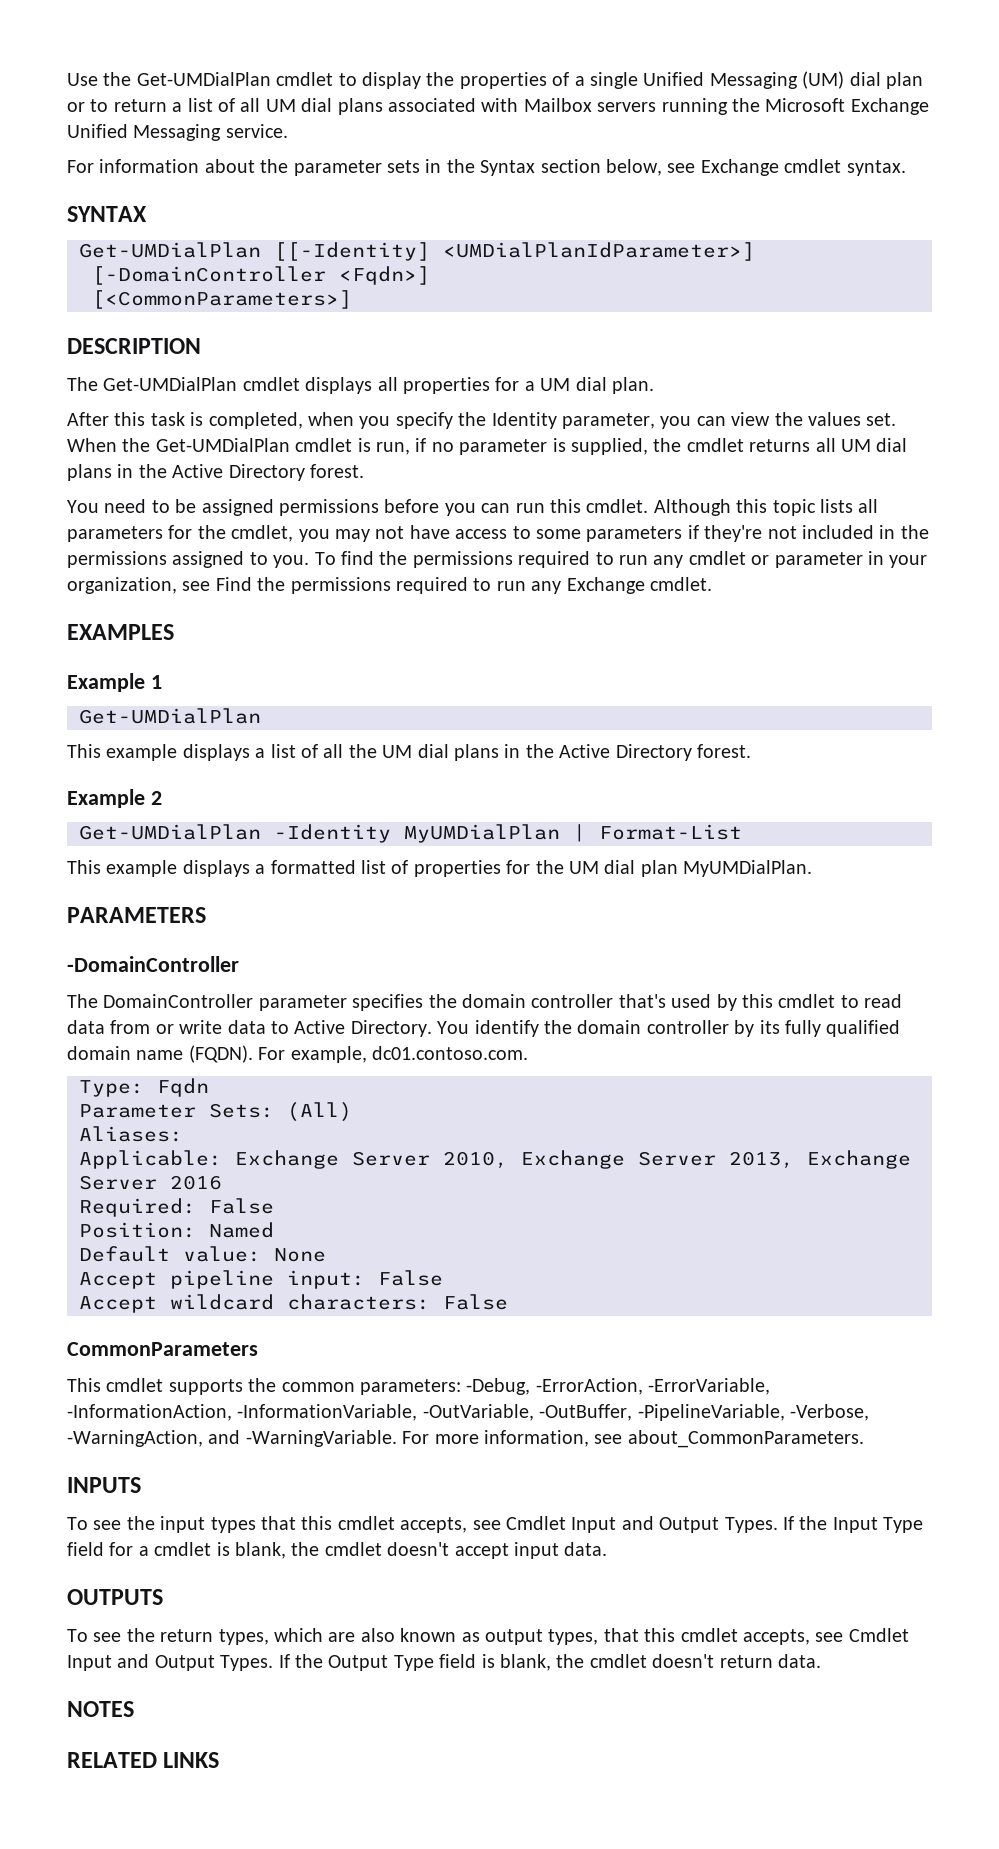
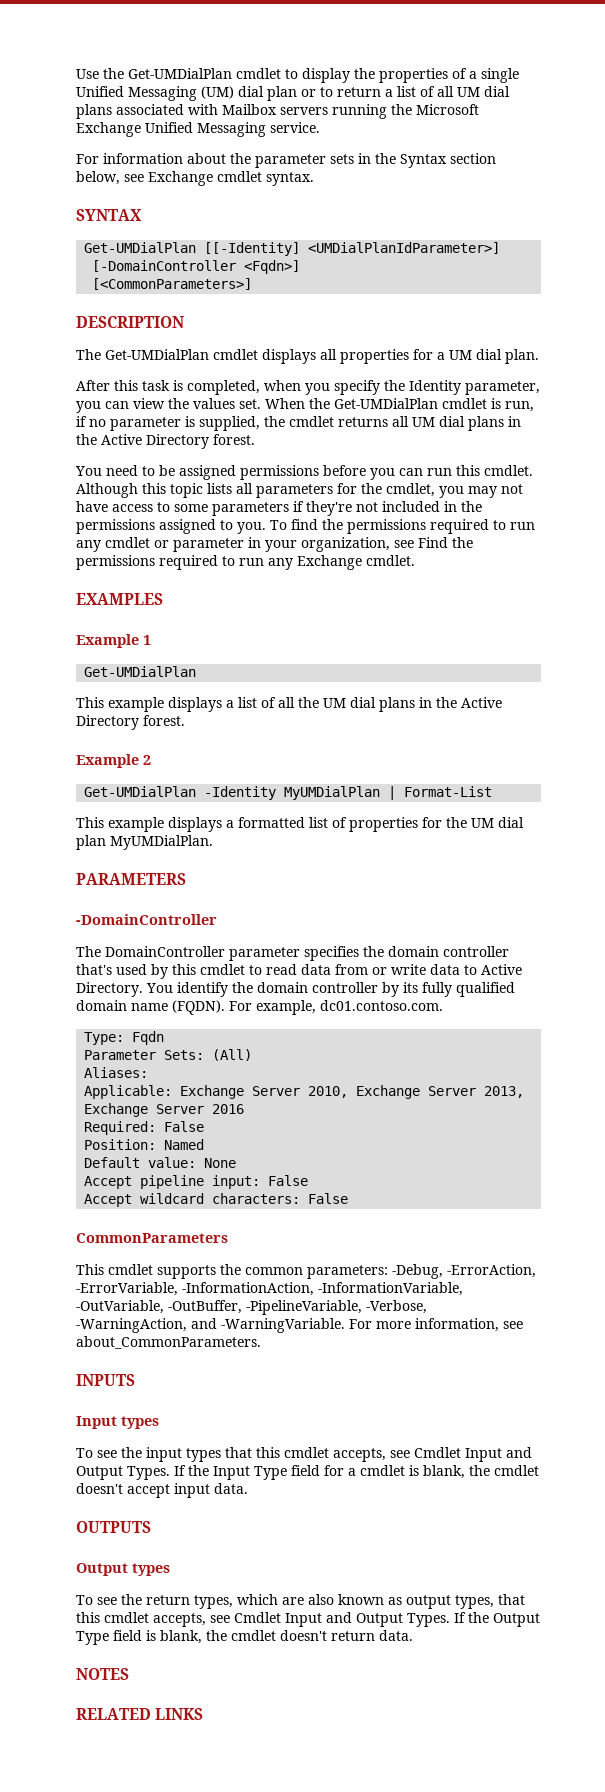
+ Input types
+ Output types

